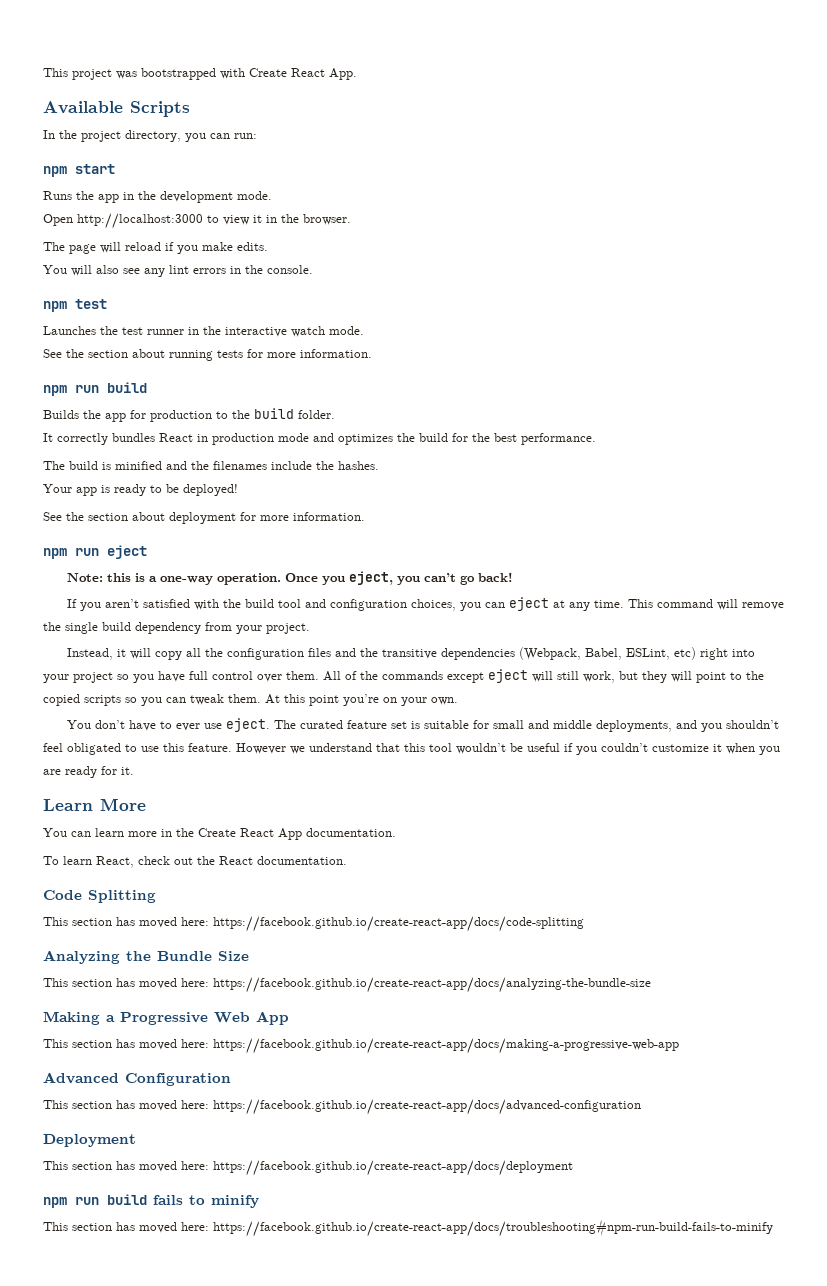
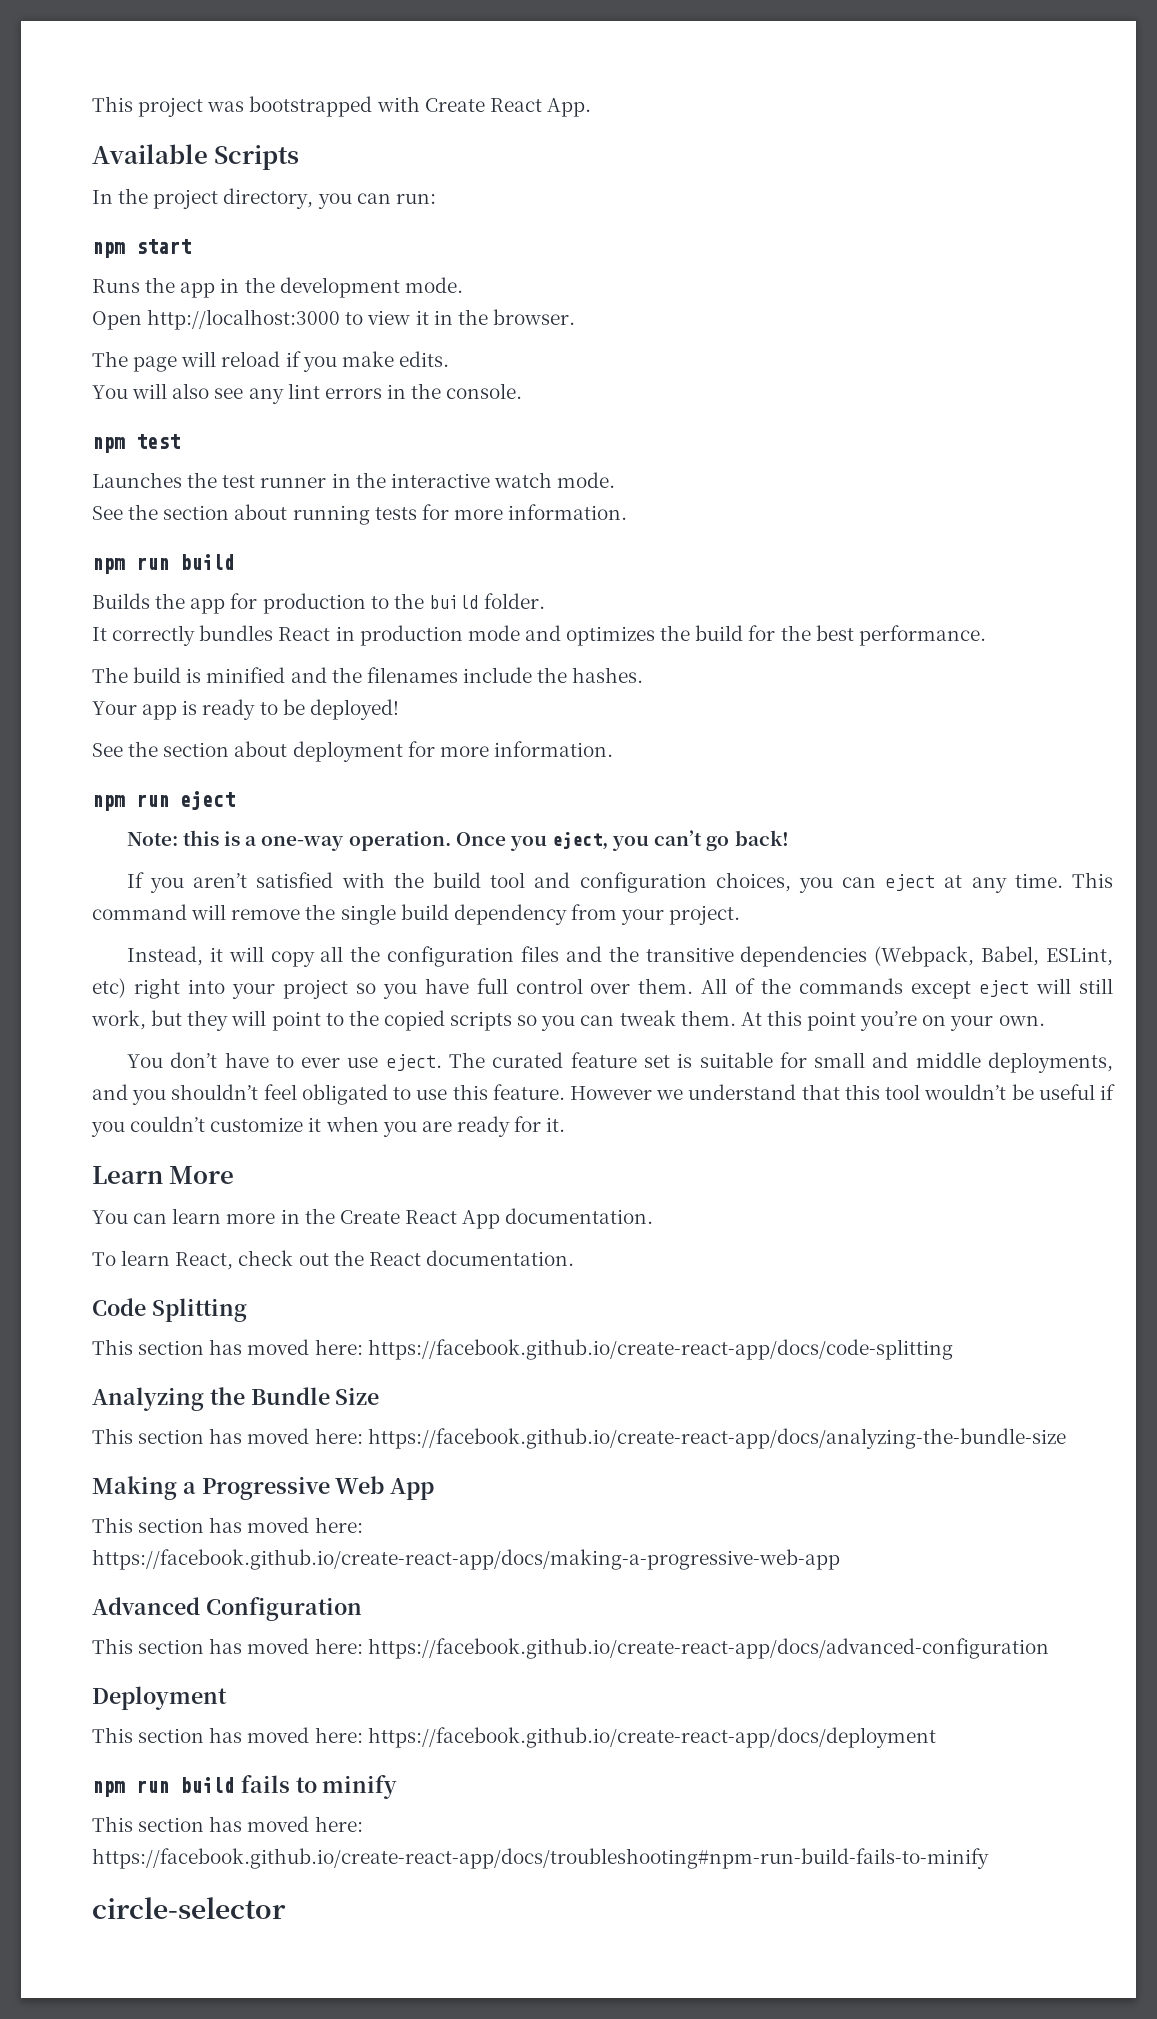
+ circle-selector

